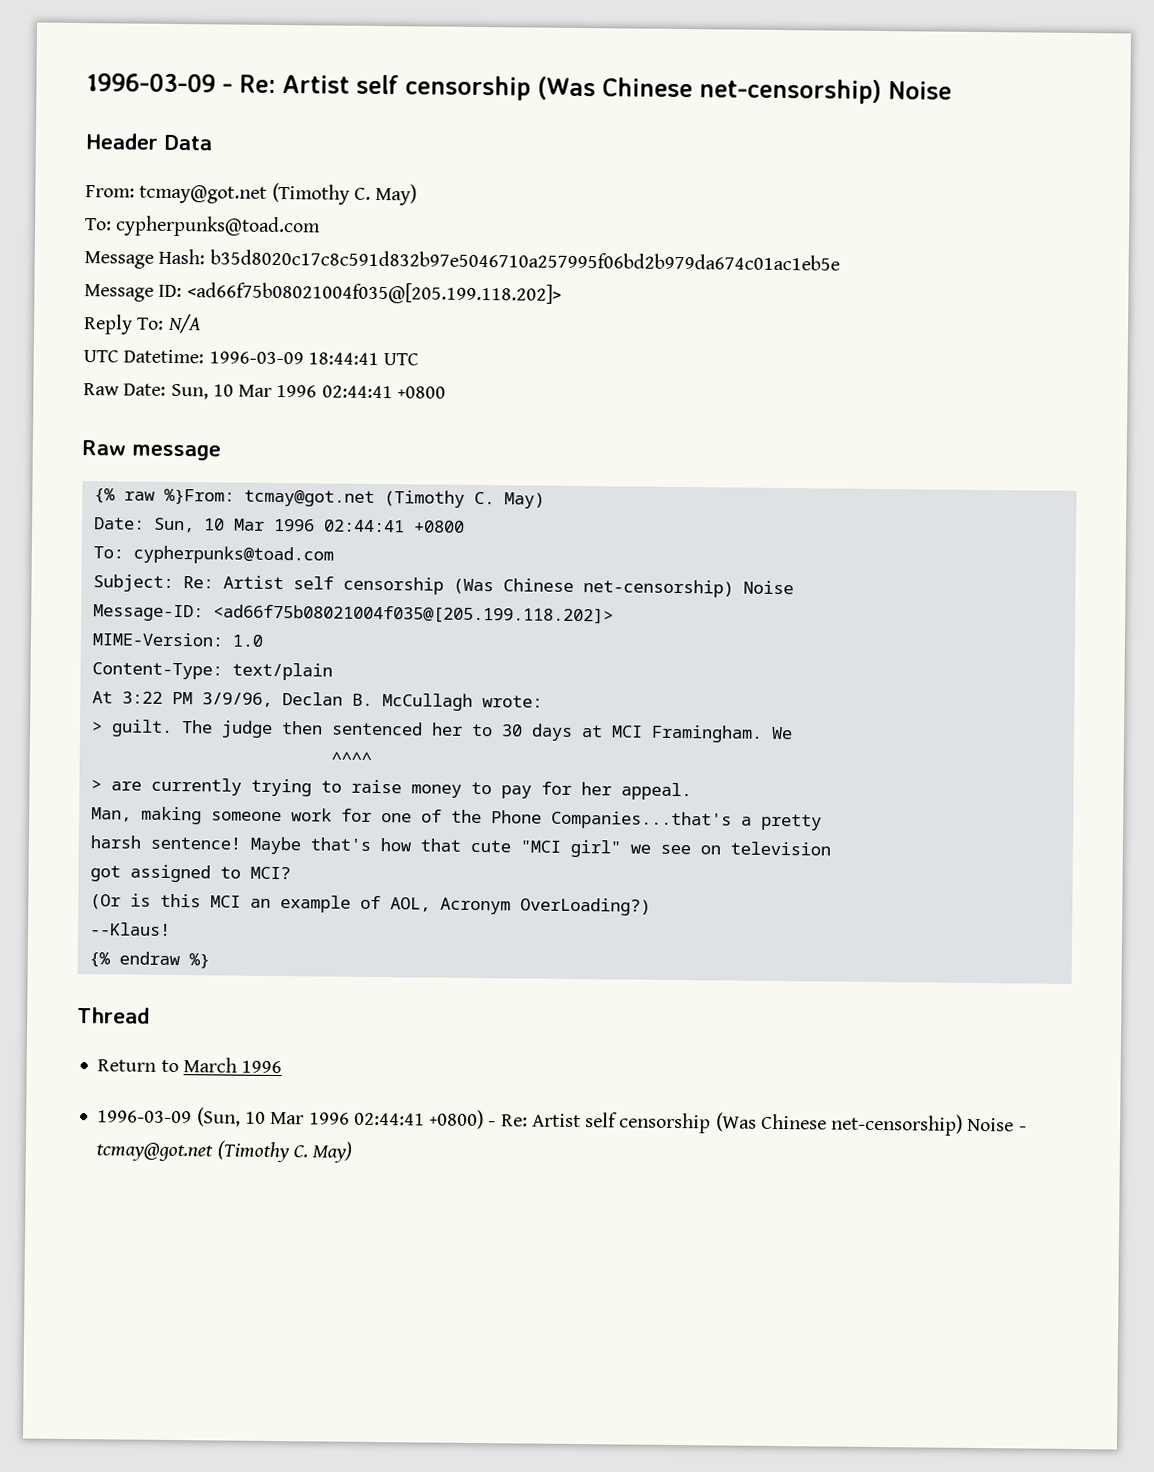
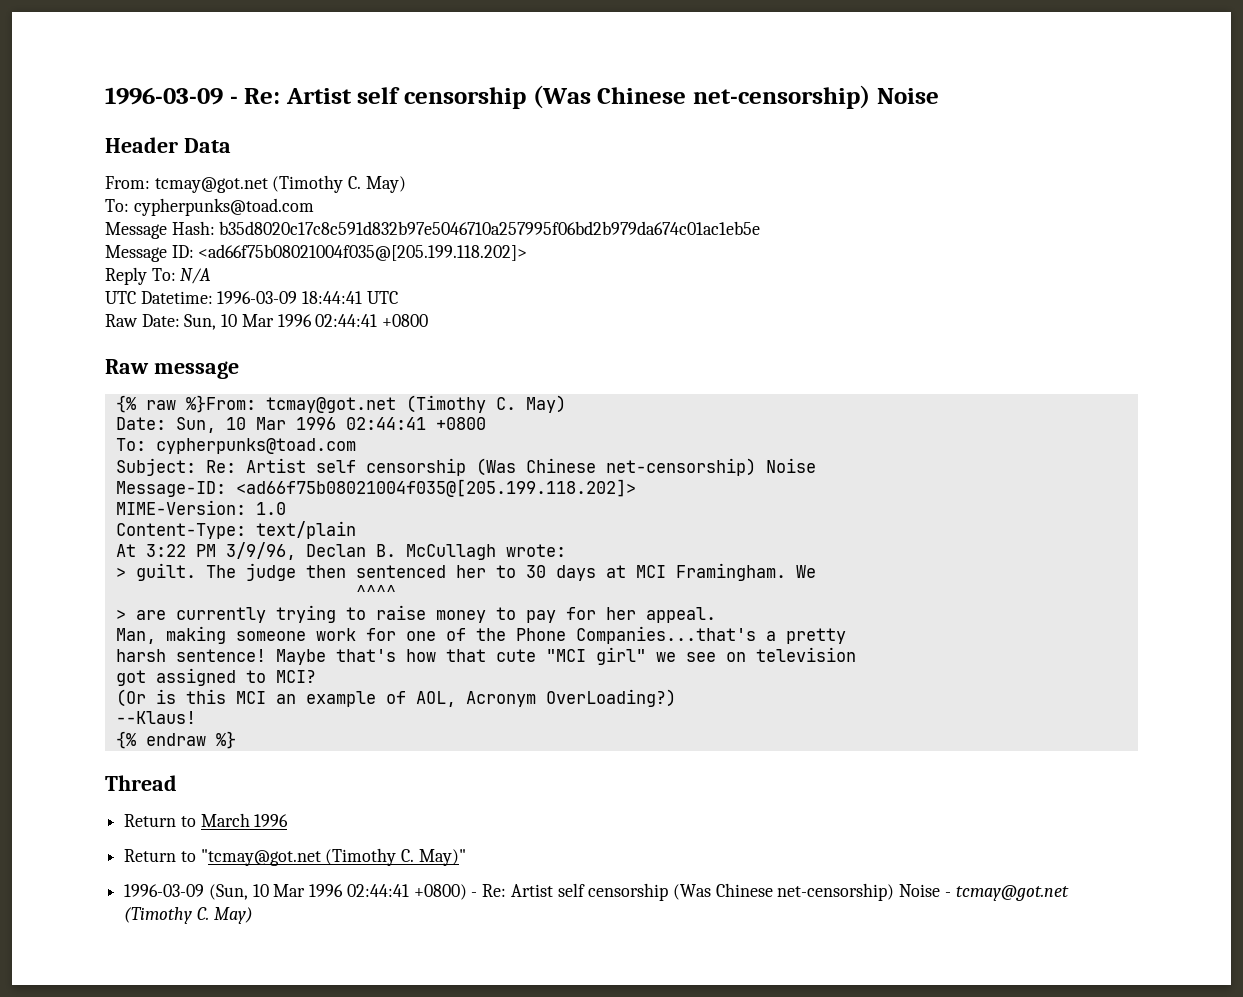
+ Return to "tcmay@got.net (Timothy C. May)"

